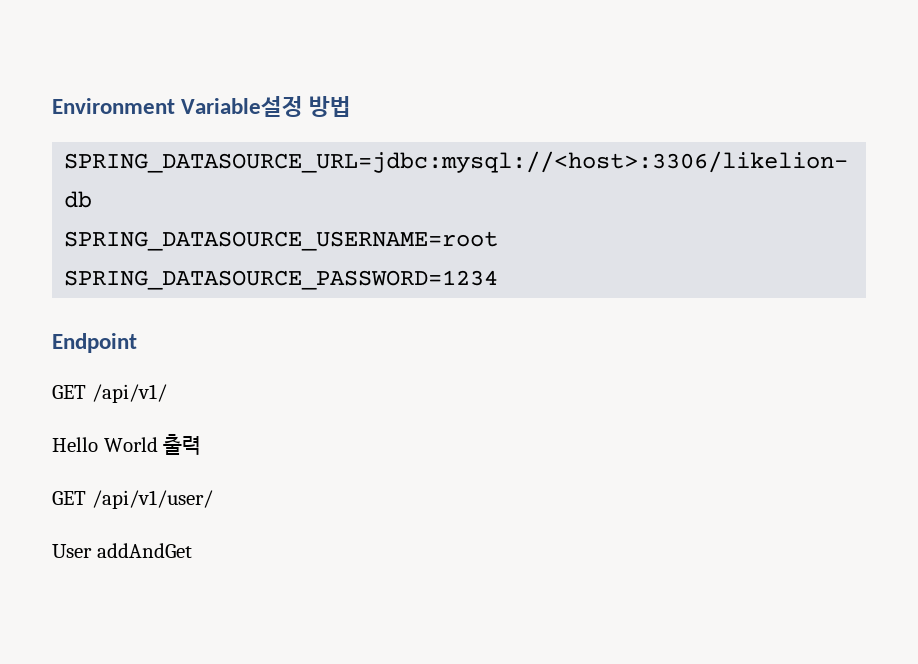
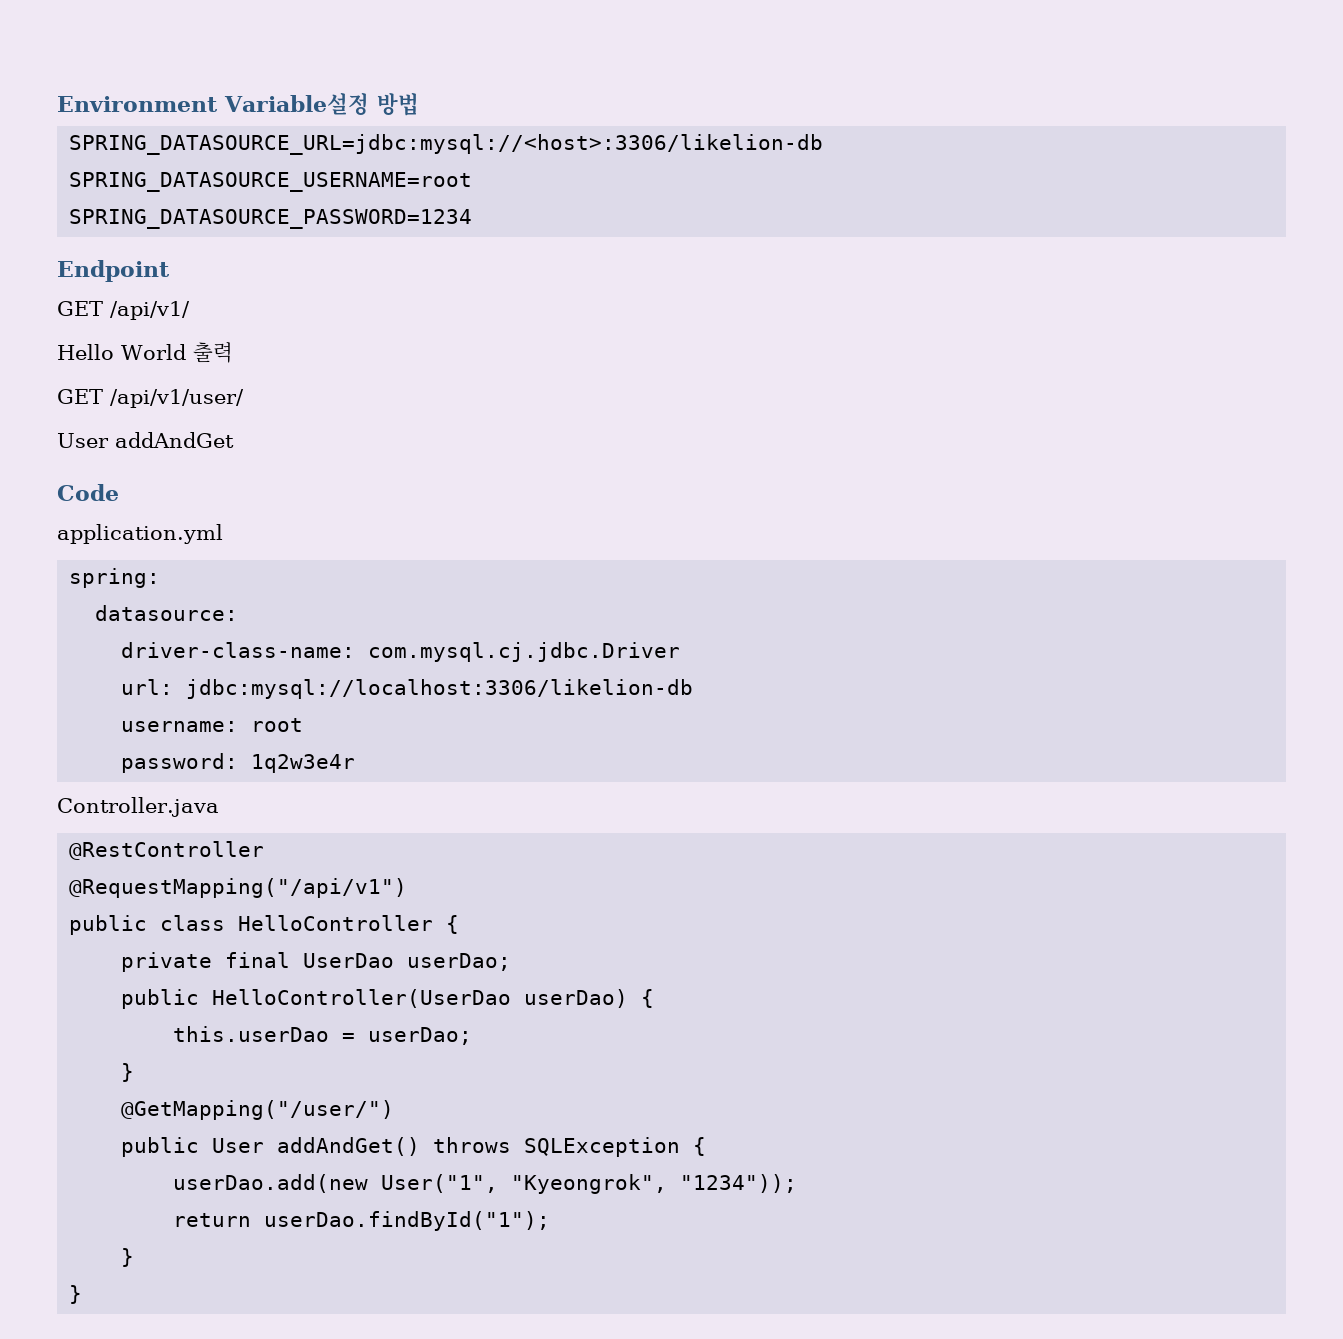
+ Code
+ application.yml
+ spring:
+ datasource:
+ driver-class-name: com.mysql.cj.jdbc.Driver
+ url: jdbc:mysql://localhost:3306/likelion-db
+ username: root
+ password: 1q2w3e4r
+ Controller.java
+ @RestController
+ @RequestMapping("/api/v1")
+ public class HelloController {
+ private final UserDao userDao;
+ public HelloController(UserDao userDao) {
+ this.userDao = userDao;
+ }
+ @GetMapping("/user/")
+ public User addAndGet() throws SQLException {
+ userDao.add(new User("1", "Kyeongrok", "1234"));
+ return userDao.findById("1");
+ }
+ }

